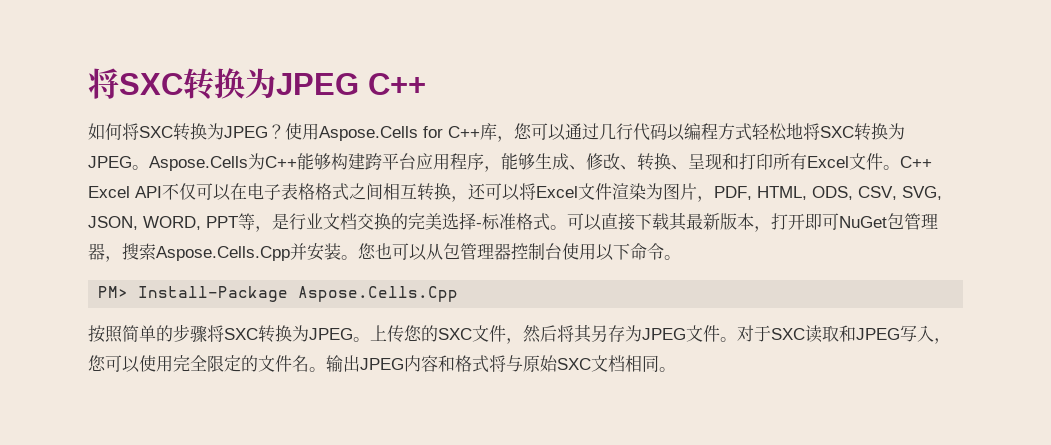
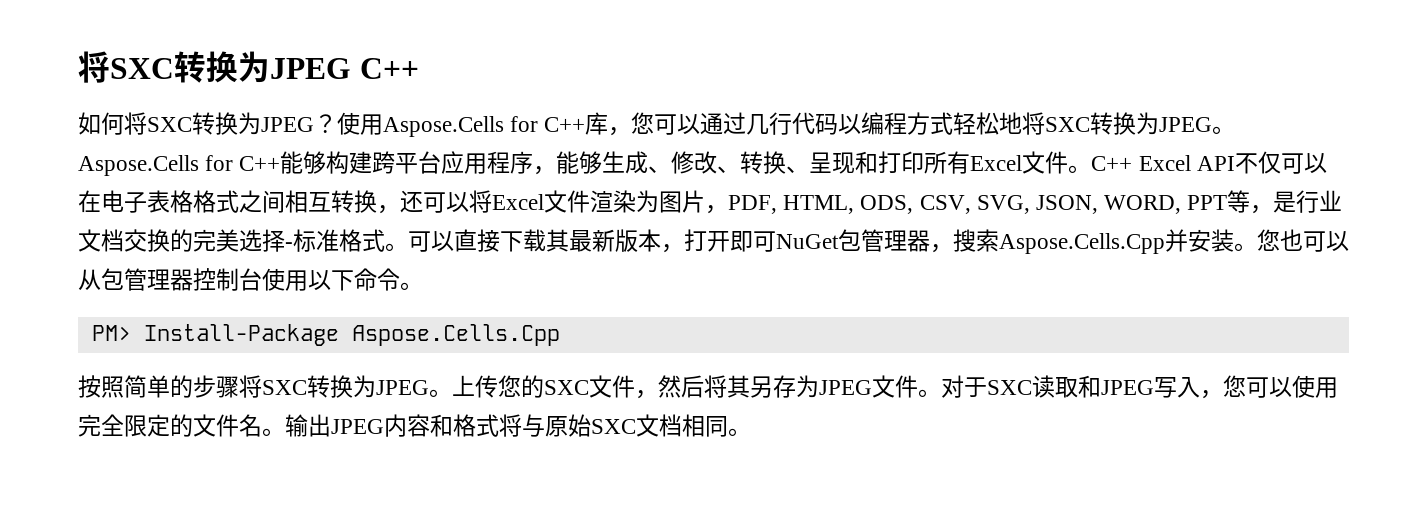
- Aspose.Cells为C++能够构建跨平台应用程序，能够生成、修改、转换、呈现和打印所有Excel文件。
+ Aspose.Cells for C++能够构建跨平台应用程序，能够生成、修改、转换、呈现和打印所有Excel文件。

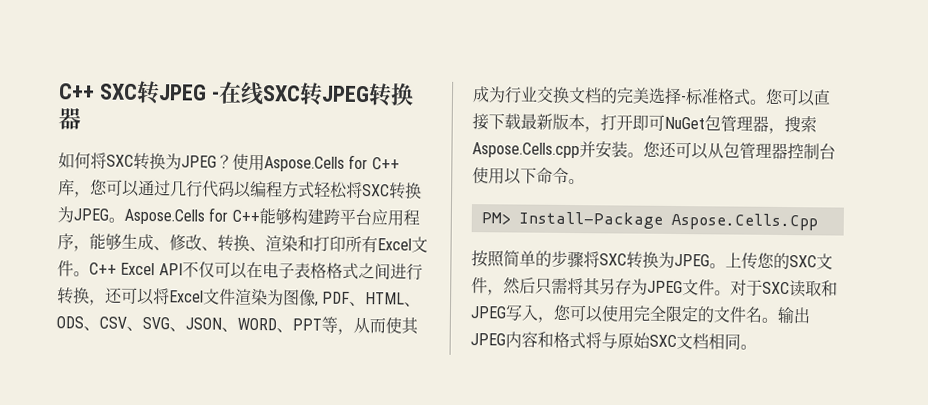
- 将SXC转换为JPEG C++
+ C++ SXC转JPEG -在线SXC转JPEG转换器
- 使用Aspose.Cells for C++库，您可以通过几行代码以编程方式轻松地将SXC转换为JPEG。
+ 使用Aspose.Cells for C++库，您可以通过几行代码以编程方式轻松将SXC转换为JPEG。
- Aspose.Cells for C++能够构建跨平台应用程序，能够生成、修改、转换、呈现和打印所有Excel文件。
+ Aspose.Cells for C++能够构建跨平台应用程序，能够生成、修改、转换、渲染和打印所有Excel文件。
- C++ Excel API不仅可以在电子表格格式之间相互转换，还可以将Excel文件渲染为图片，PDF, HTML, ODS, CSV, SVG, JSON, WORD, PPT等，是行业文档交换的完美选择-标准格式。
+ C++ Excel API不仅可以在电子表格格式之间进行转换，还可以将Excel文件渲染为图像, PDF、HTML、ODS、CSV、SVG、JSON、WORD、PPT等，从而使其成为行业交换文档的完美选择-标准格式。
- 可以直接下载其最新版本，打开即可NuGet包管理器，搜索Aspose.Cells.Cpp并安装。
+ 您可以直接下载最新版本，打开即可NuGet包管理器，搜索Aspose.Cells.cpp并安装。
- 您也可以从包管理器控制台使用以下命令。
+ 您还可以从包管理器控制台使用以下命令。
- 上传您的SXC文件，然后将其另存为JPEG文件。
+ 上传您的SXC文件，然后只需将其另存为JPEG文件。

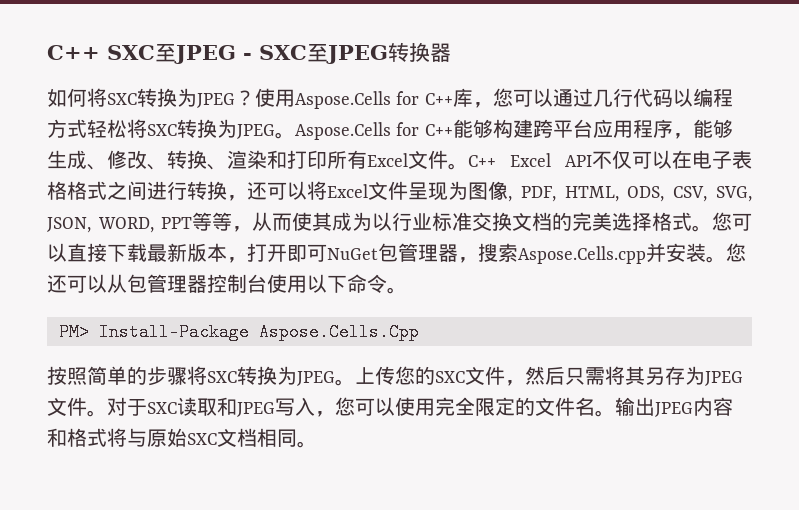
- C++ SXC转JPEG -在线SXC转JPEG转换器
+ C++ SXC至JPEG - SXC至JPEG转换器
- C++ Excel API不仅可以在电子表格格式之间进行转换，还可以将Excel文件渲染为图像, PDF、HTML、ODS、CSV、SVG、JSON、WORD、PPT等，从而使其成为行业交换文档的完美选择-标准格式。
+ C++ Excel API不仅可以在电子表格格式之间进行转换，还可以将Excel文件呈现为图像, PDF, HTML, ODS, CSV, SVG, JSON, WORD, PPT等等，从而使其成为以行业标准交换文档的完美选择格式。

